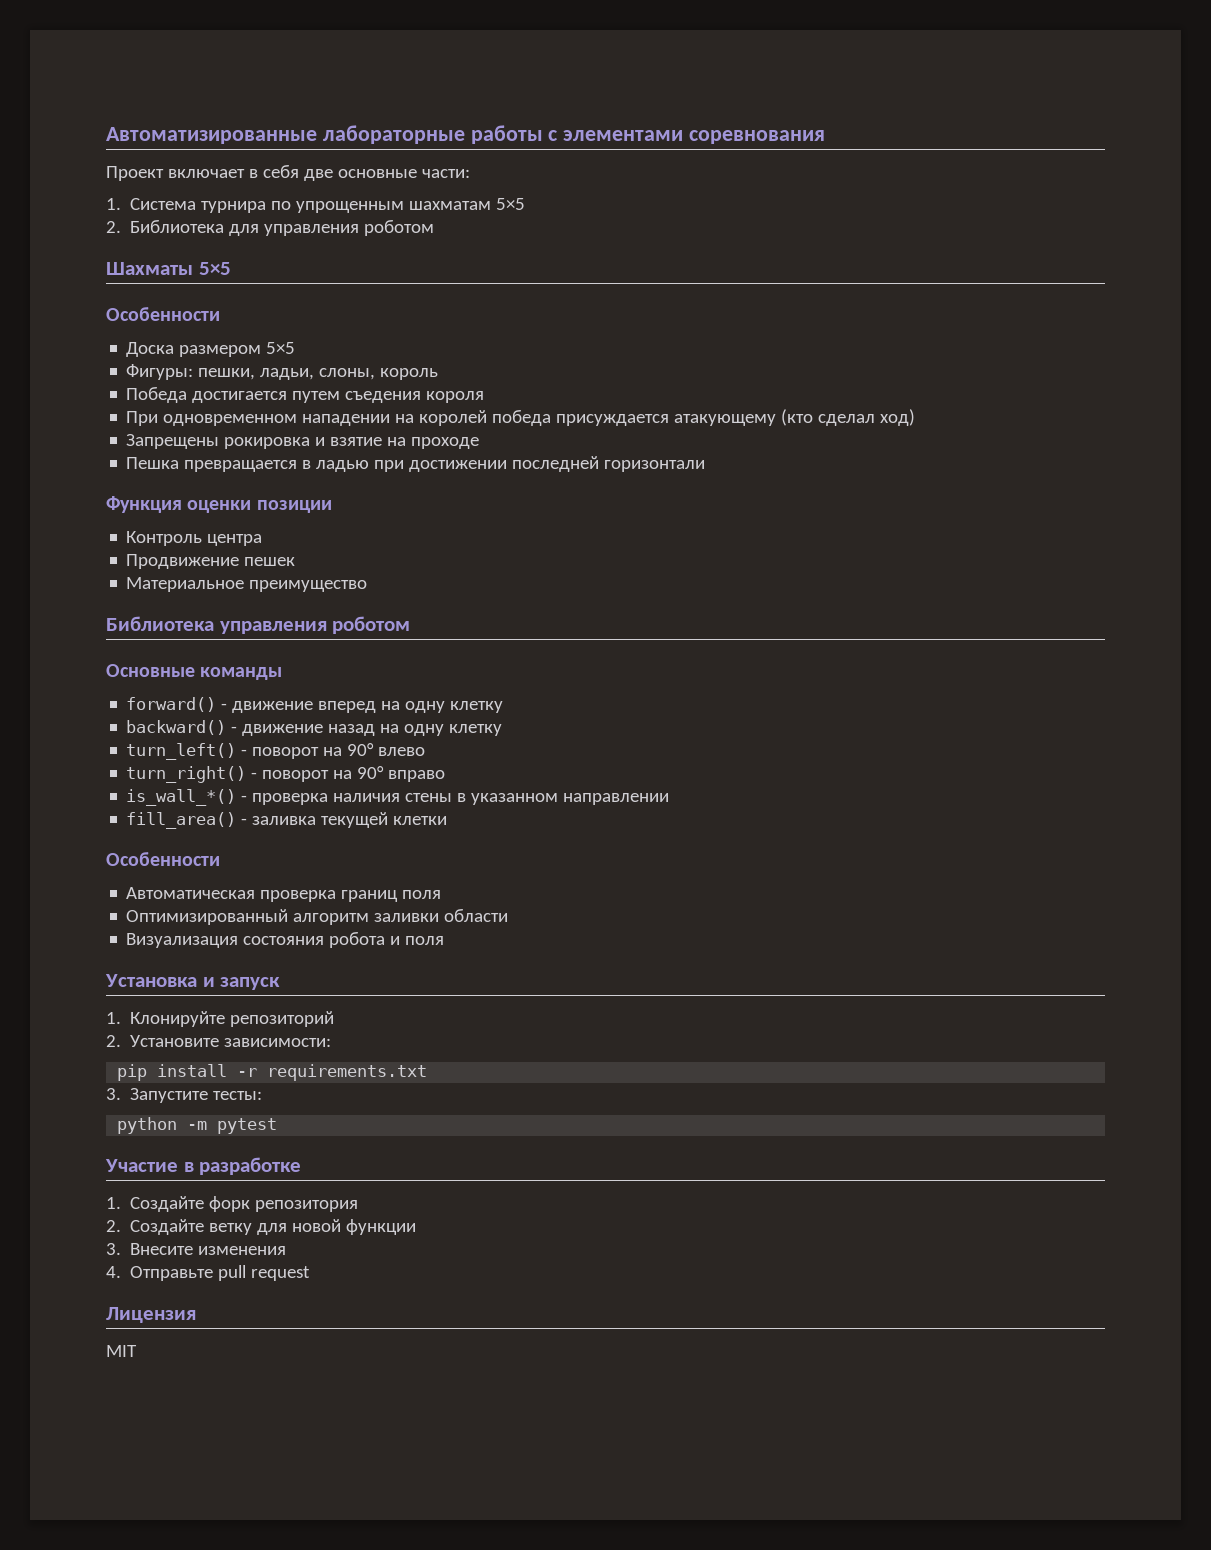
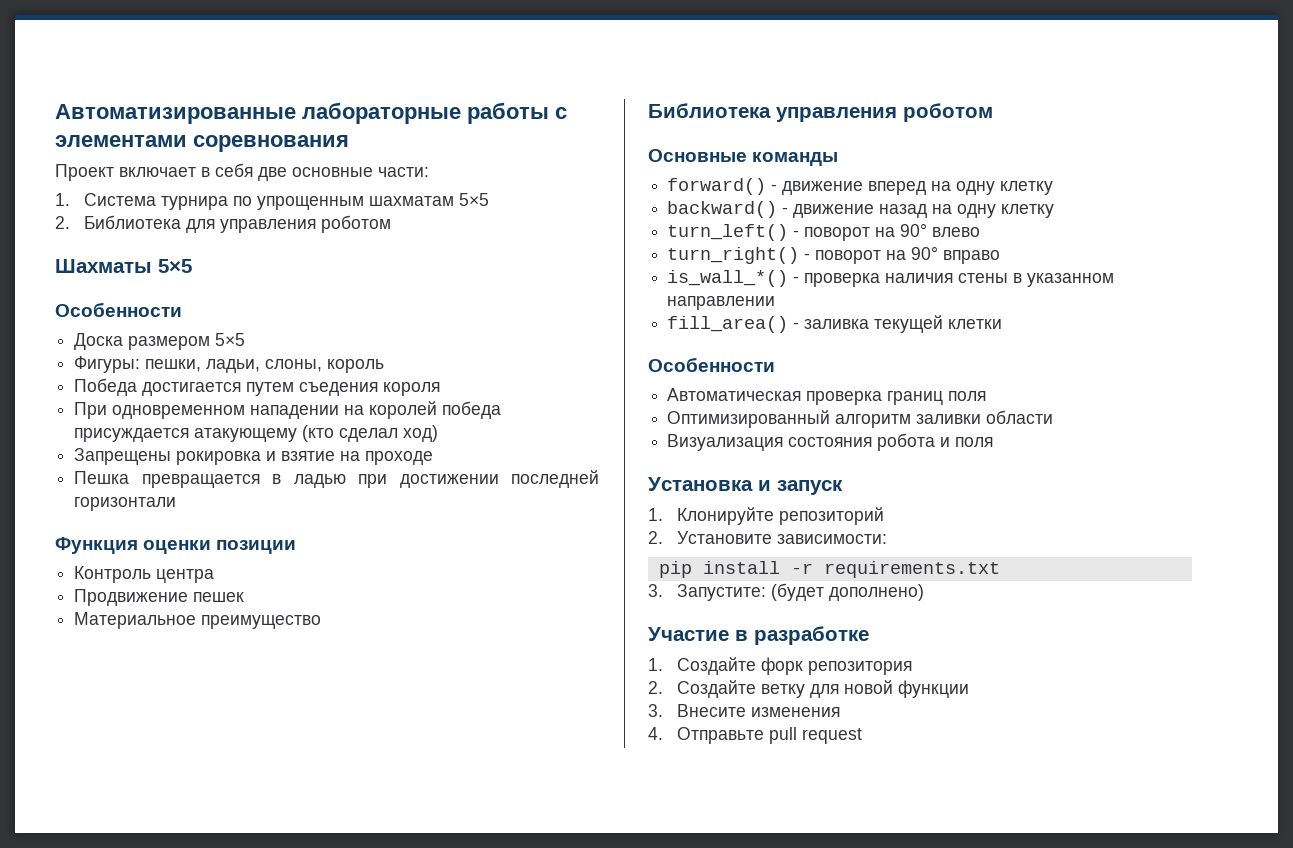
- 3. Запустите тесты:
- python -m pytest
+ 3. Запустите: (будет дополнено)
- Лицензия
- MIT

